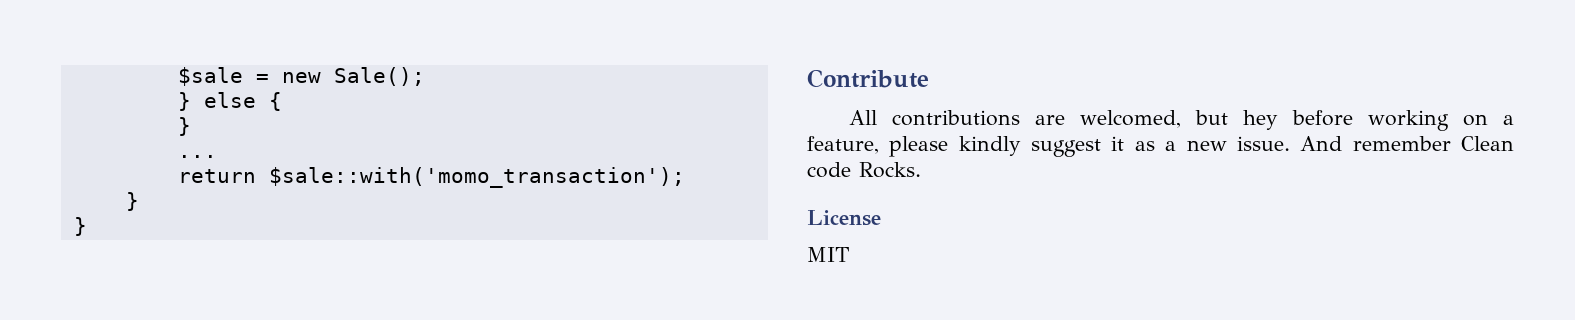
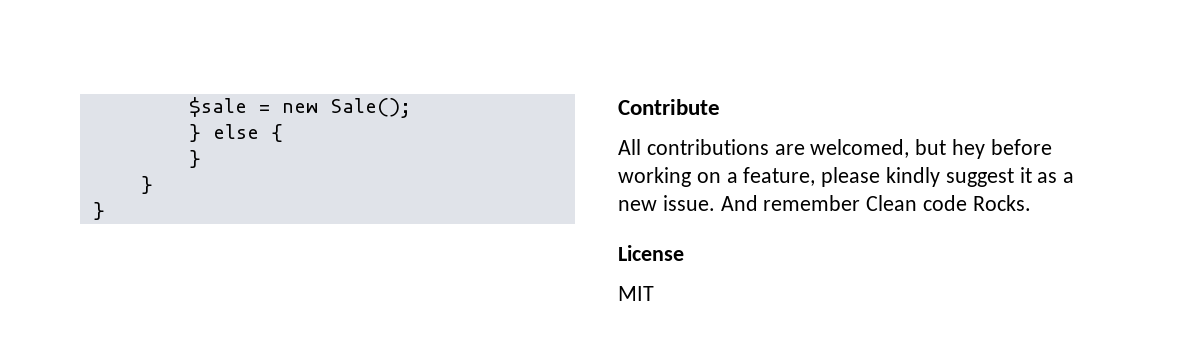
- ...
- return $sale::with('momo_transaction');

